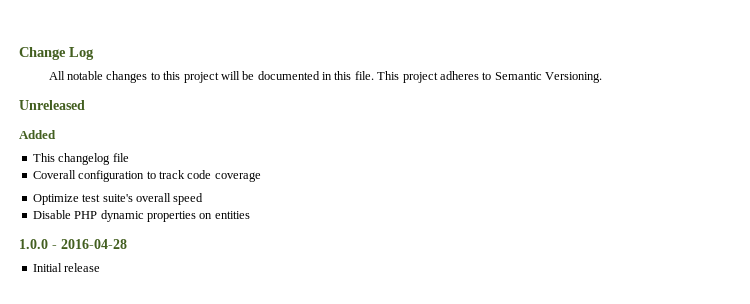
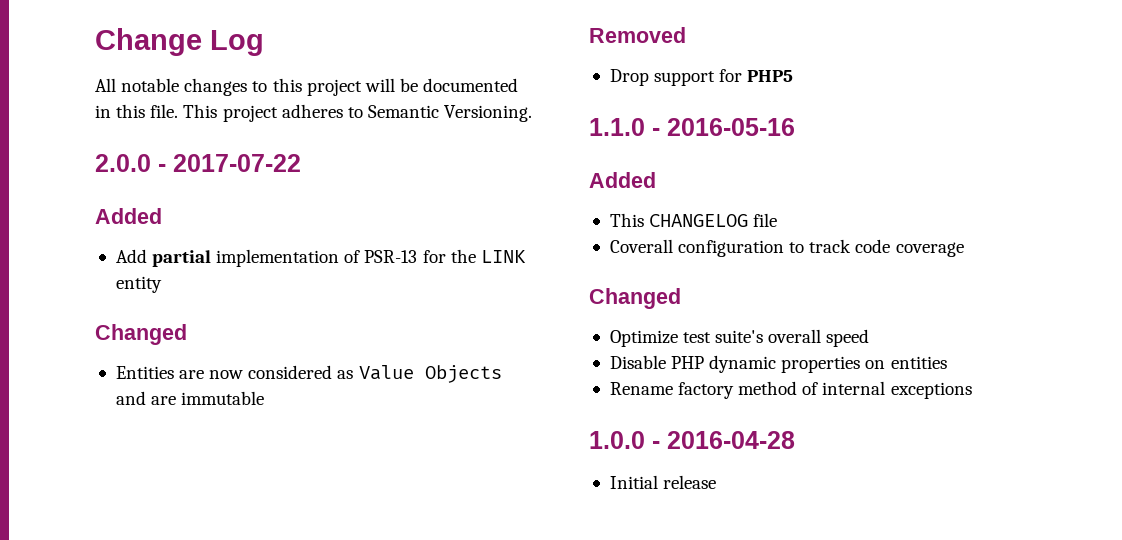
- Unreleased
+ 2.0.0 - 2017-07-22
+ Added
+ Add partial implementation of PSR-13 for the LINK entity
+ Changed
+ Entities are now considered as Value Objects and are immutable
+ Removed
+ Drop support for PHP5
+ 1.1.0 - 2016-05-16
- This changelog file
+ This CHANGELOG file
  Coverall configuration to track code coverage
+ Changed
+ Rename factory method of internal exceptions

